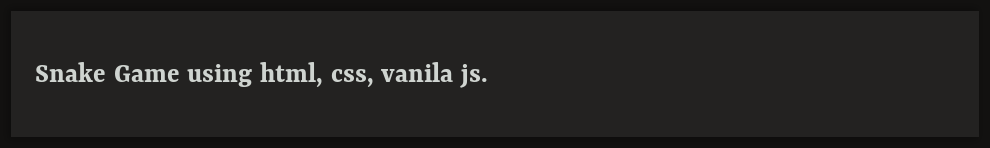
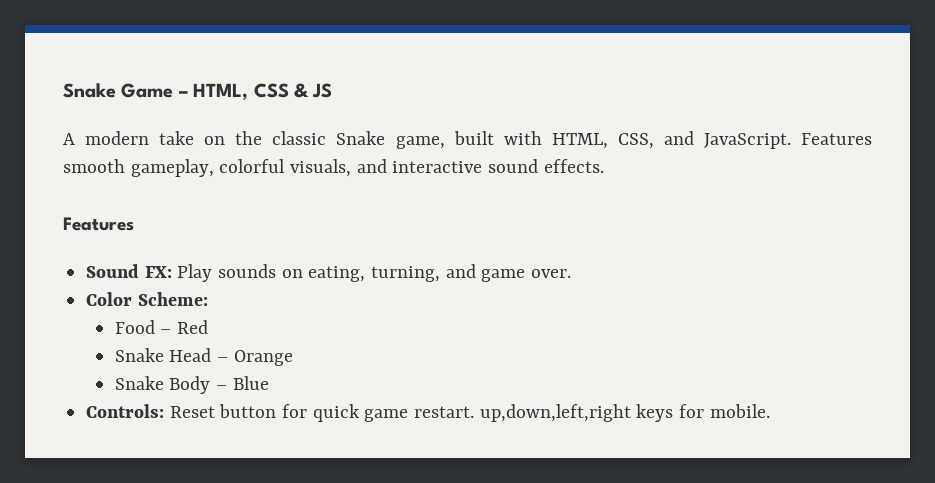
- Snake Game using html, css, vanila js.
+ Snake Game – HTML, CSS & JS
+ A modern take on the classic Snake game, built with HTML, CSS, and JavaScript. Features smooth gameplay, colorful visuals, and interactive sound effects.
+ Features
+ Sound FX: Play sounds on eating, turning, and game over.
+ Color Scheme:
+ Food – Red
+ Snake Head – Orange
+ Snake Body – Blue
+ Controls: Reset button for quick game restart. up,down,left,right keys for mobile.

